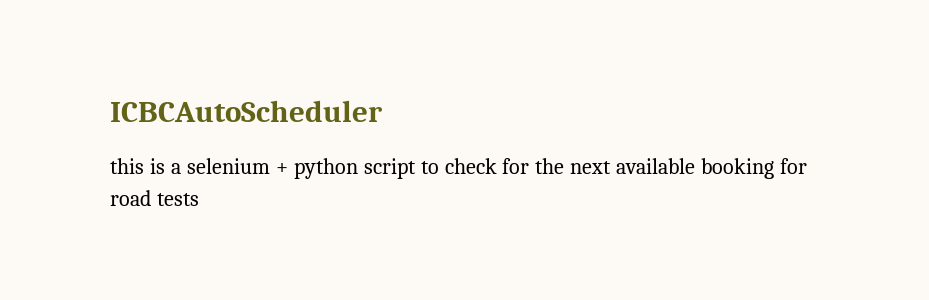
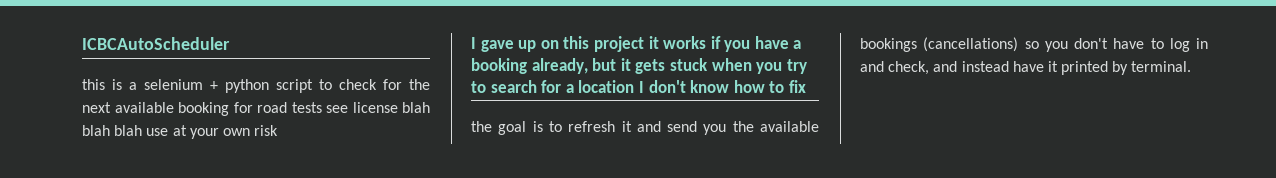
- this is a selenium + python script to check for the next available booking for road tests
+ this is a selenium + python script to check for the next available booking for road tests see license blah blah blah use at your own risk
+ I gave up on this project it works if you have a booking already, but it gets stuck when you try to search for a location I don't know how to fix
+ the goal is to refresh it and send you the available bookings (cancellations) so you don't have to log in and check, and instead have it printed by terminal.

